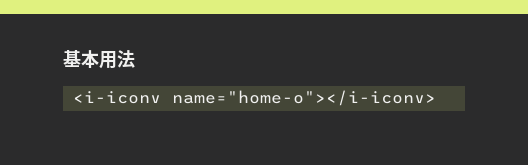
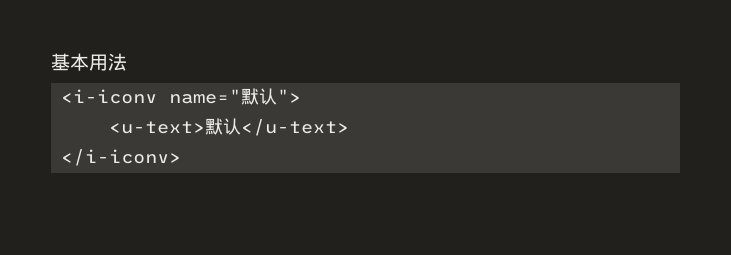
- <i-iconv name="home-o"></i-iconv>
+ <i-iconv name="默认">
+ <u-text>默认</u-text>
+ </i-iconv>

